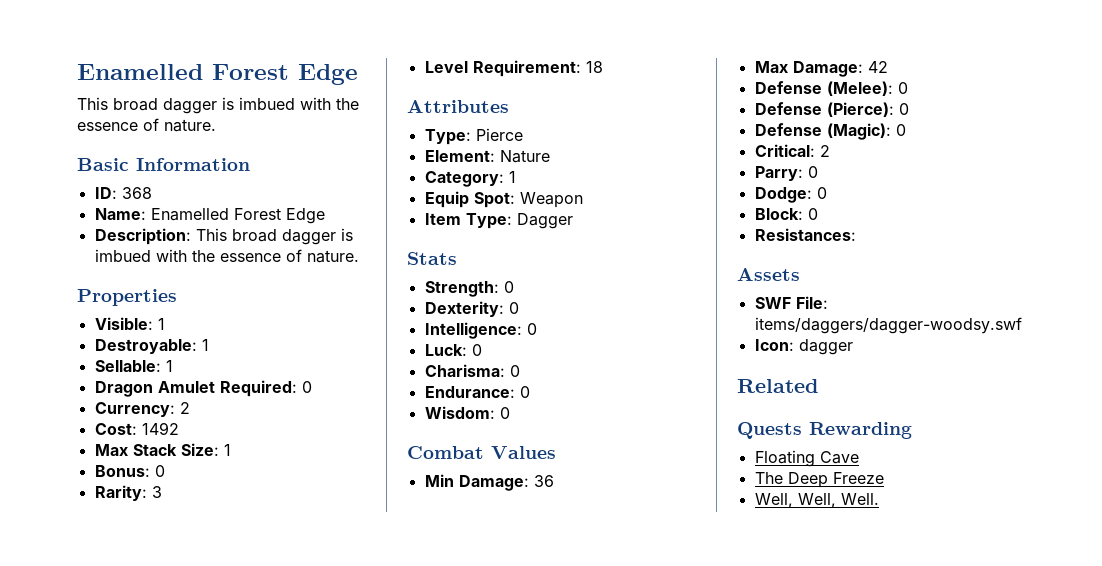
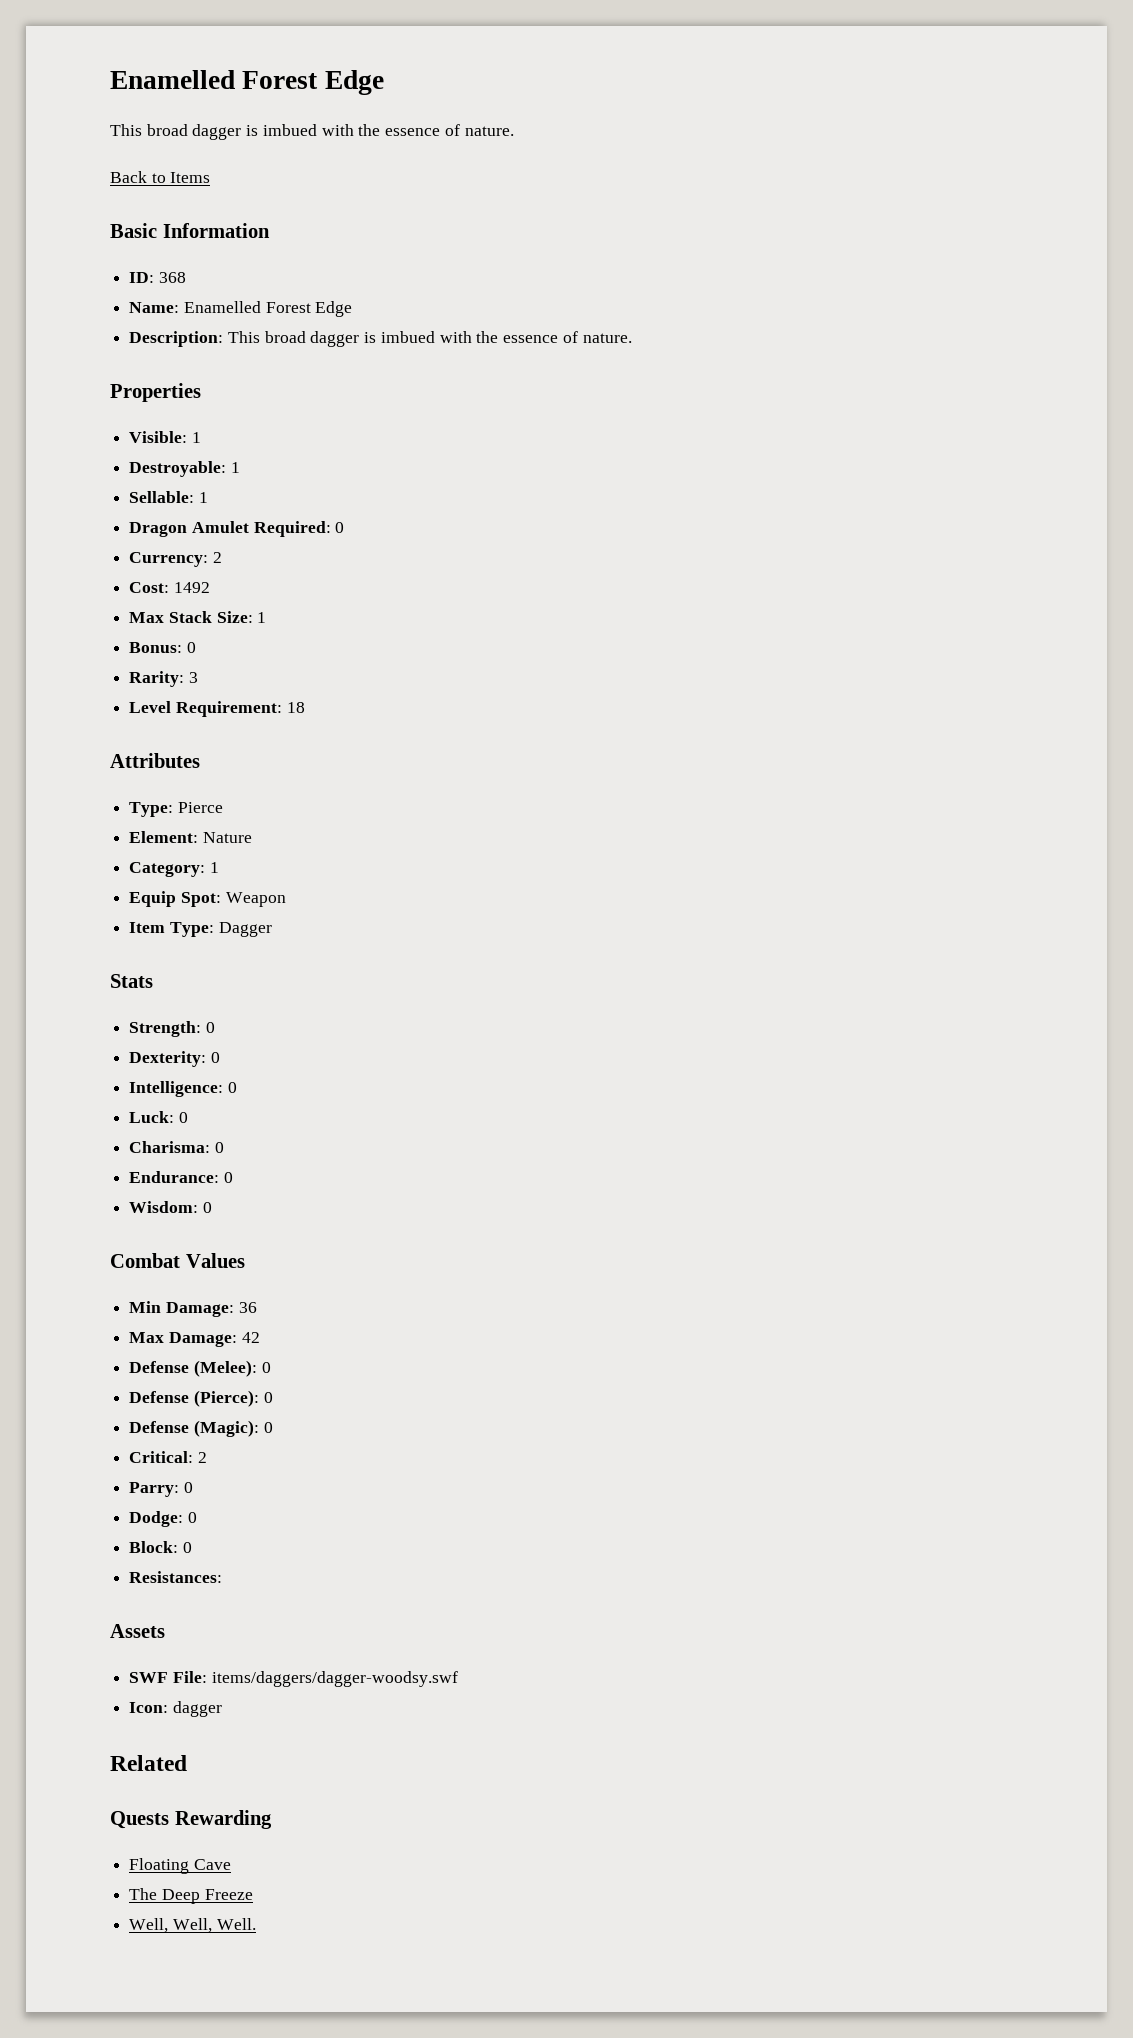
+ Back to Items

